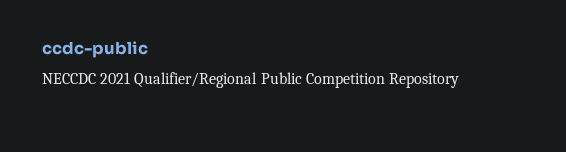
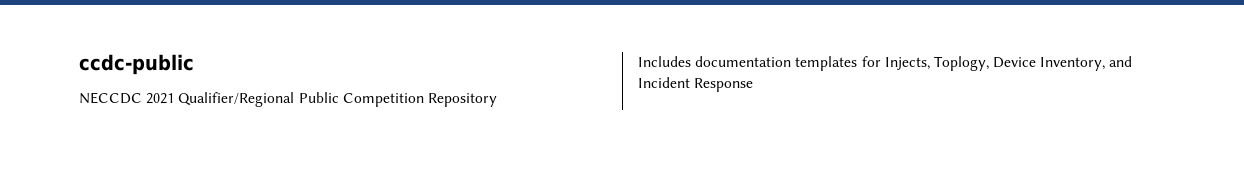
+ Includes documentation templates for Injects, Toplogy, Device Inventory, and Incident Response

